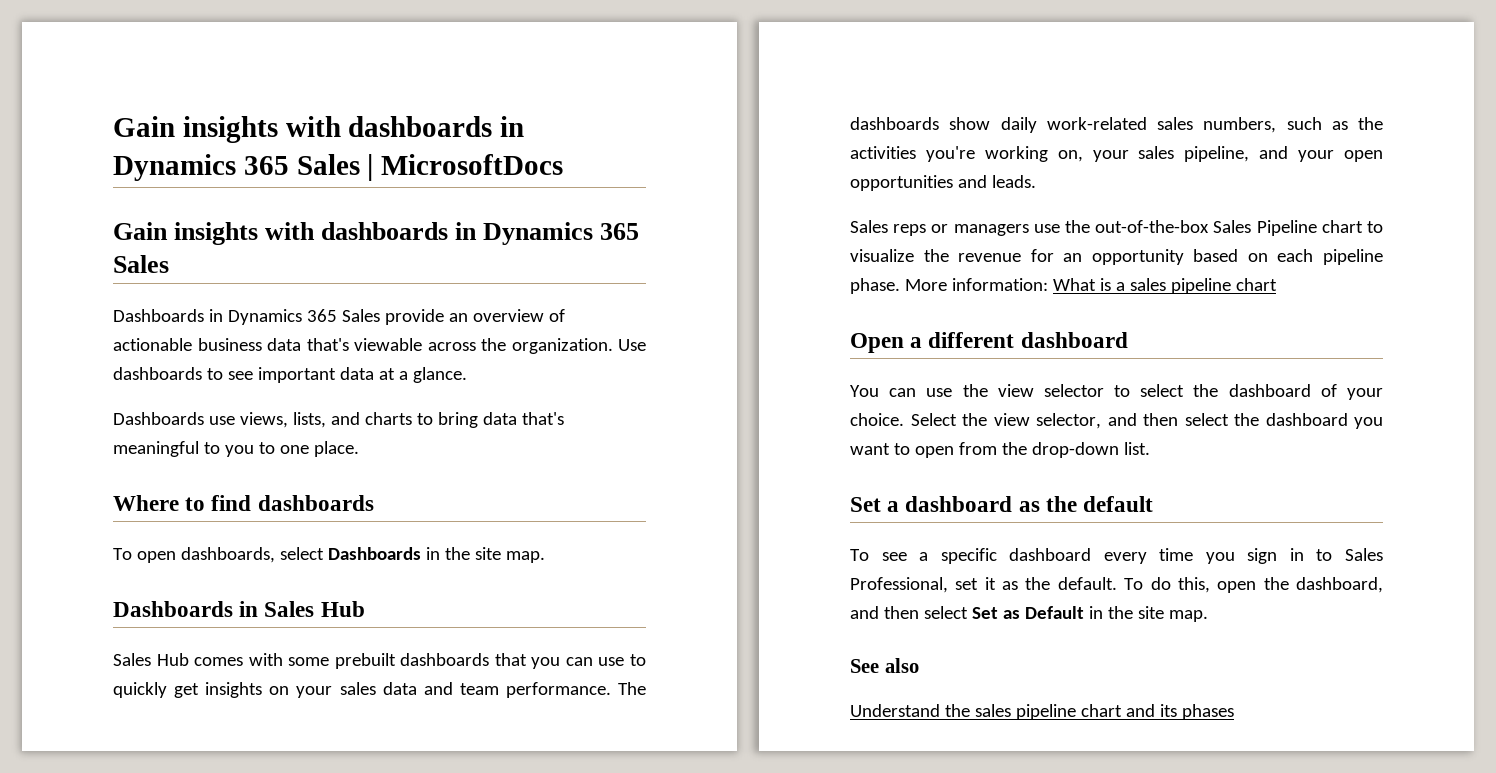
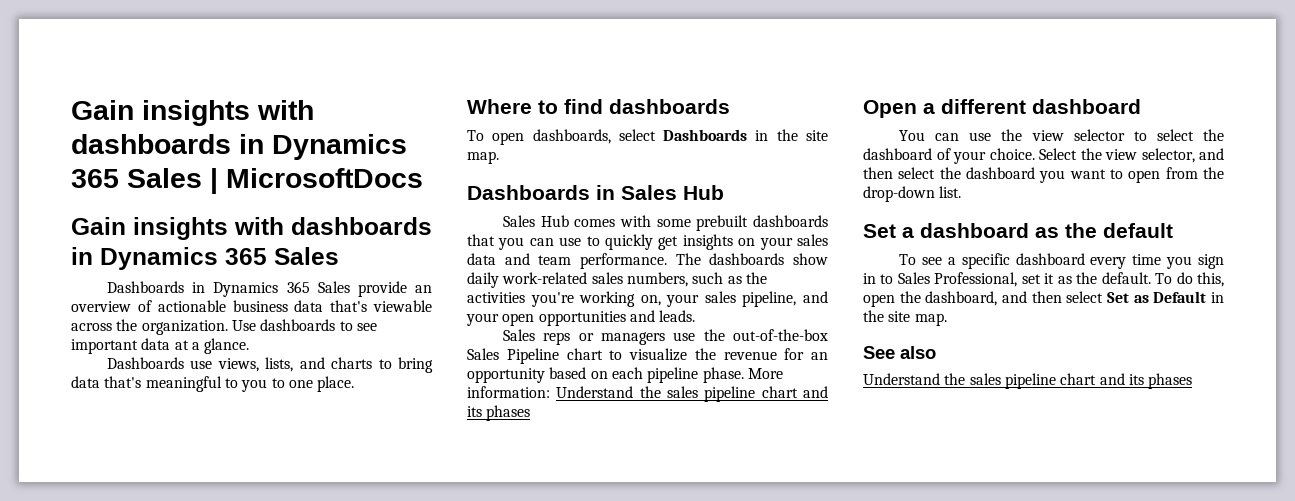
- More information: What is a sales pipeline chart
+ More information: Understand the sales pipeline chart and its phases

